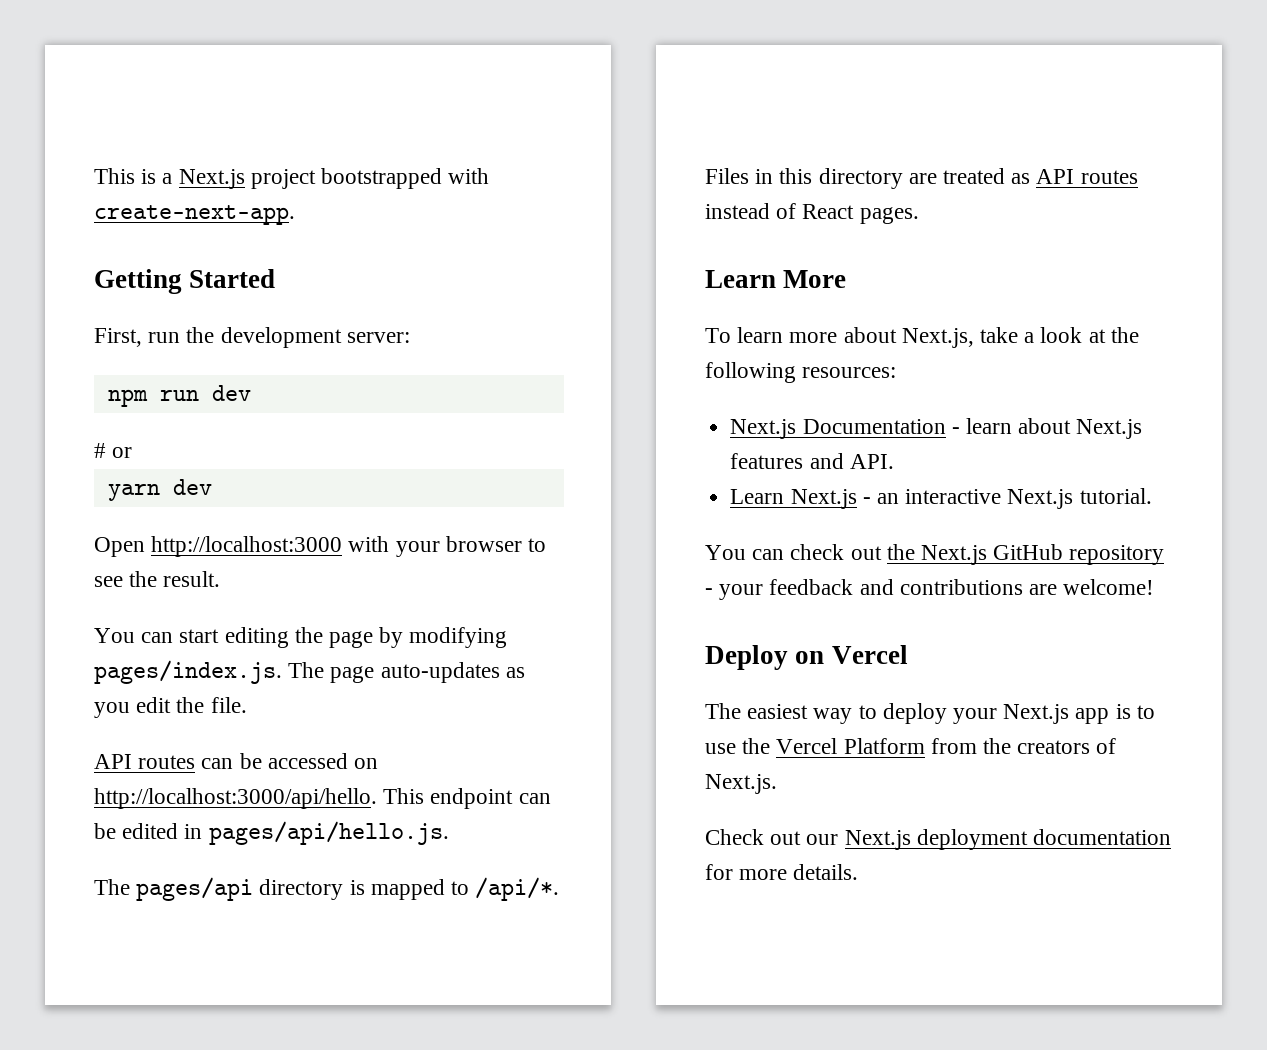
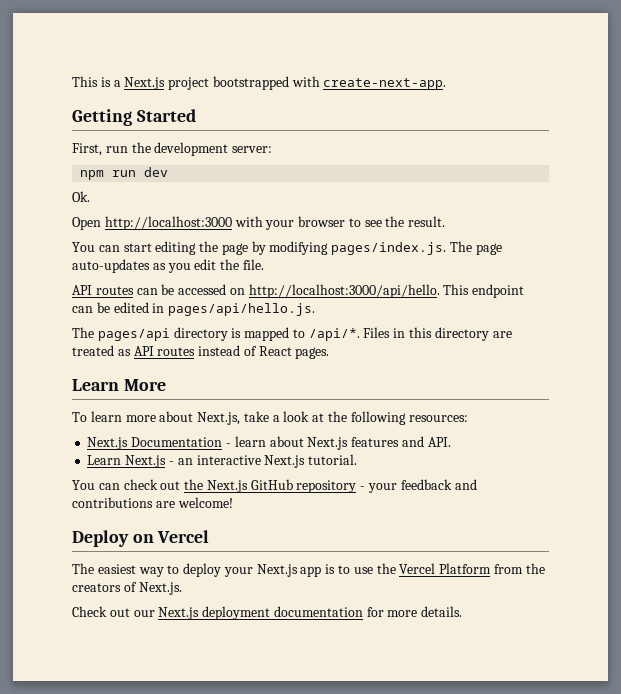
- # or
- yarn dev
+ Ok.

